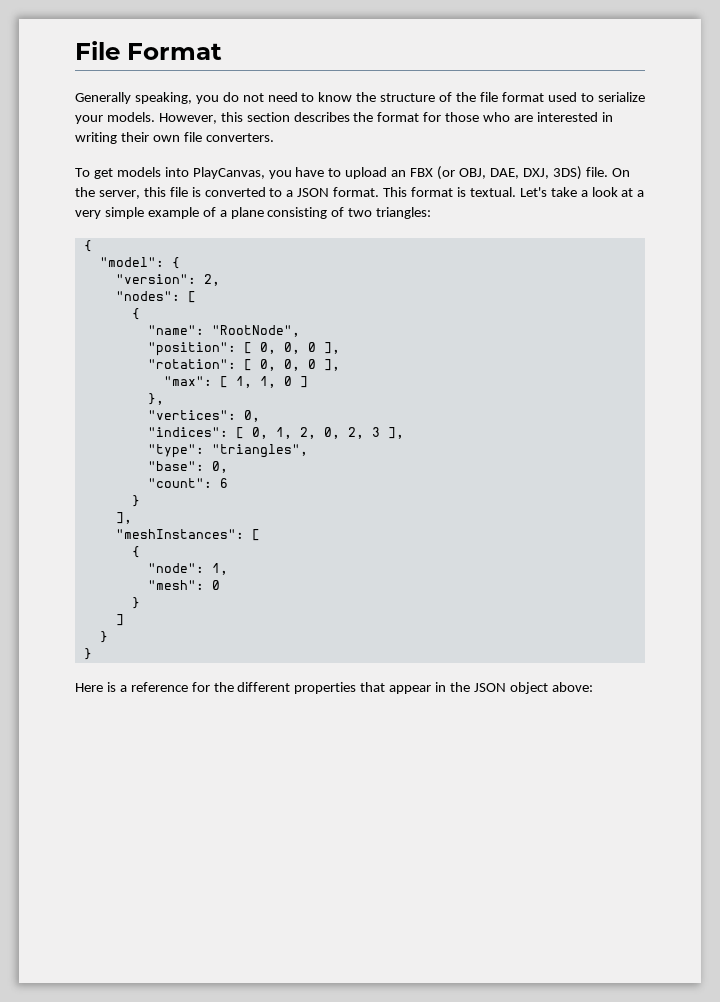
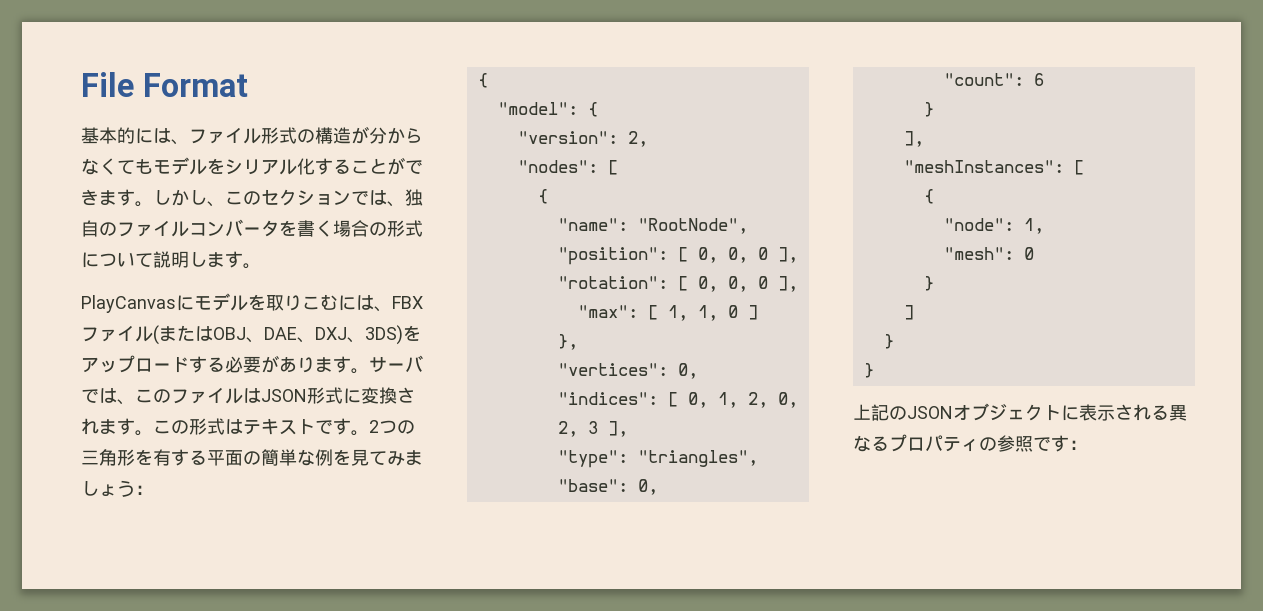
- Generally speaking, you do not need to know the structure of the file format used to serialize your models. However, this section describes the format for those who are interested in writing their own file converters.
- To get models into PlayCanvas, you have to upload an FBX (or OBJ, DAE, DXJ, 3DS) file. On the server, this file is converted to a JSON format. This format is textual. Let's take a look at a very simple example of a plane consisting of two triangles:
+ 基本的には、ファイル形式の構造が分からなくてもモデルをシリアル化することができます。しかし、このセクションでは、独自のファイルコンバータを書く場合の形式について説明します。
+ PlayCanvasにモデルを取りこむには、FBXファイル(またはOBJ、DAE、DXJ、3DS)をアップロードする必要があります。サーバでは、このファイルはJSON形式に変換されます。この形式はテキストです。2つの三角形を有する平面の簡単な例を見てみましょう：
- Here is a reference for the different properties that appear in the JSON object above:
+ 上記のJSONオブジェクトに表示される異なるプロパティの参照です：

